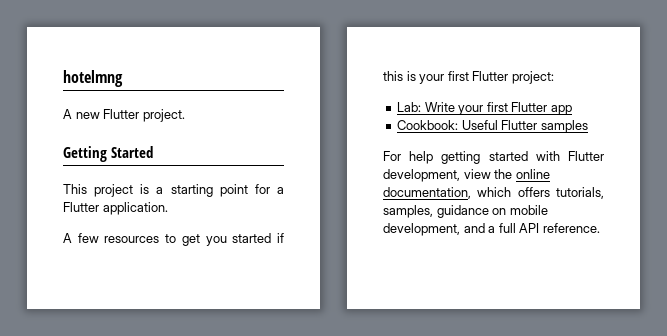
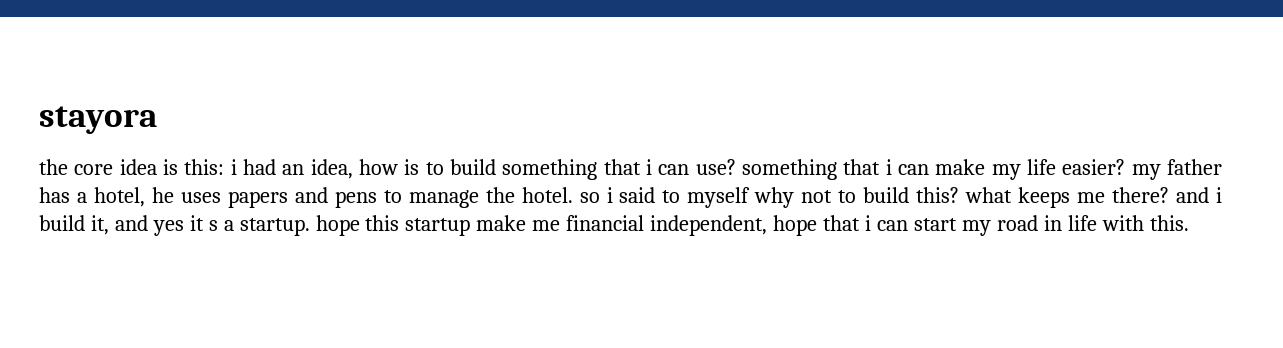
- hotelmng
- A new Flutter project.
- Getting Started
- This project is a starting point for a Flutter application.
- A few resources to get you started if this is your first Flutter project:
- Lab: Write your first Flutter app
- Cookbook: Useful Flutter samples
- For help getting started with Flutter development, view the online documentation, which offers tutorials, samples, guidance on mobile development, and a full API reference.
+ stayora
+ the core idea is this: i had an idea, how is to build something that i can use? something that i can make my life easier? my father has a hotel, he uses papers and pens to manage the hotel. so i said to myself why not to build this? what keeps me there? and i build it, and yes it s a startup. hope this startup make me financial independent, hope that i can start my road in life with this.

